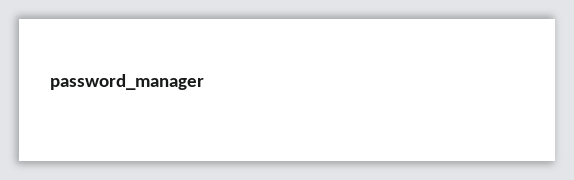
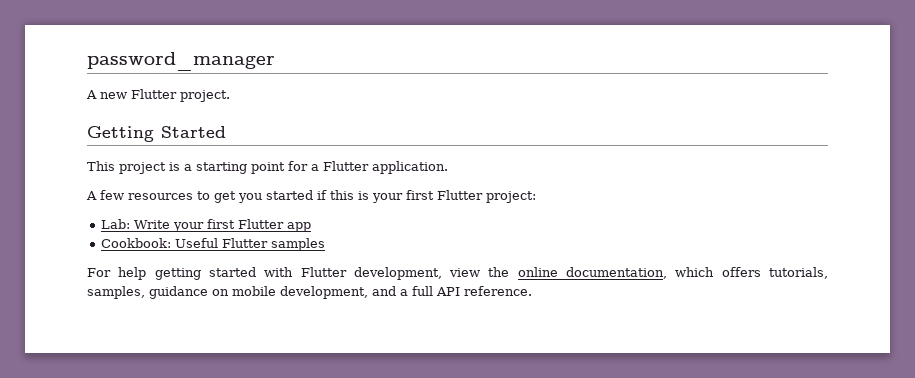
+ A new Flutter project.
+ Getting Started
+ This project is a starting point for a Flutter application.
+ A few resources to get you started if this is your first Flutter project:
+ Lab: Write your first Flutter app
+ Cookbook: Useful Flutter samples
+ For help getting started with Flutter development, view the online documentation, which offers tutorials, samples, guidance on mobile development, and a full API reference.

